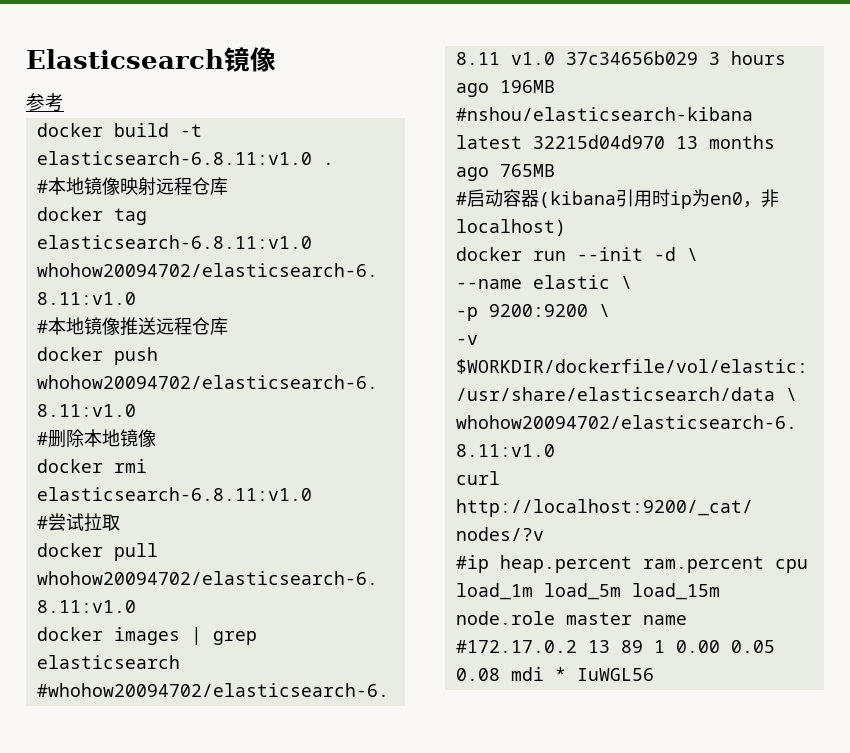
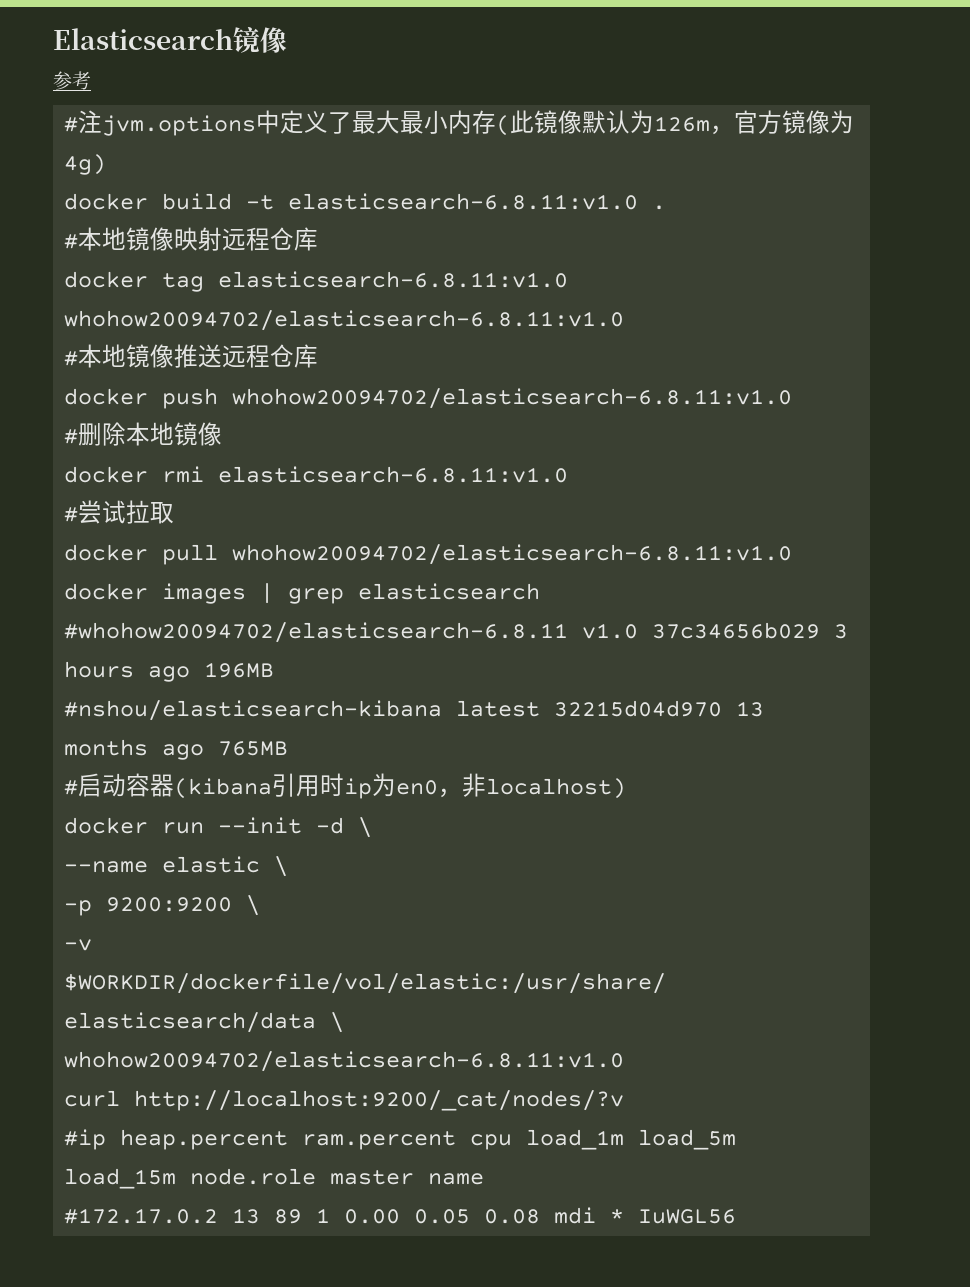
+ #注jvm.options中定义了最大最小内存(此镜像默认为126m，官方镜像为4g)

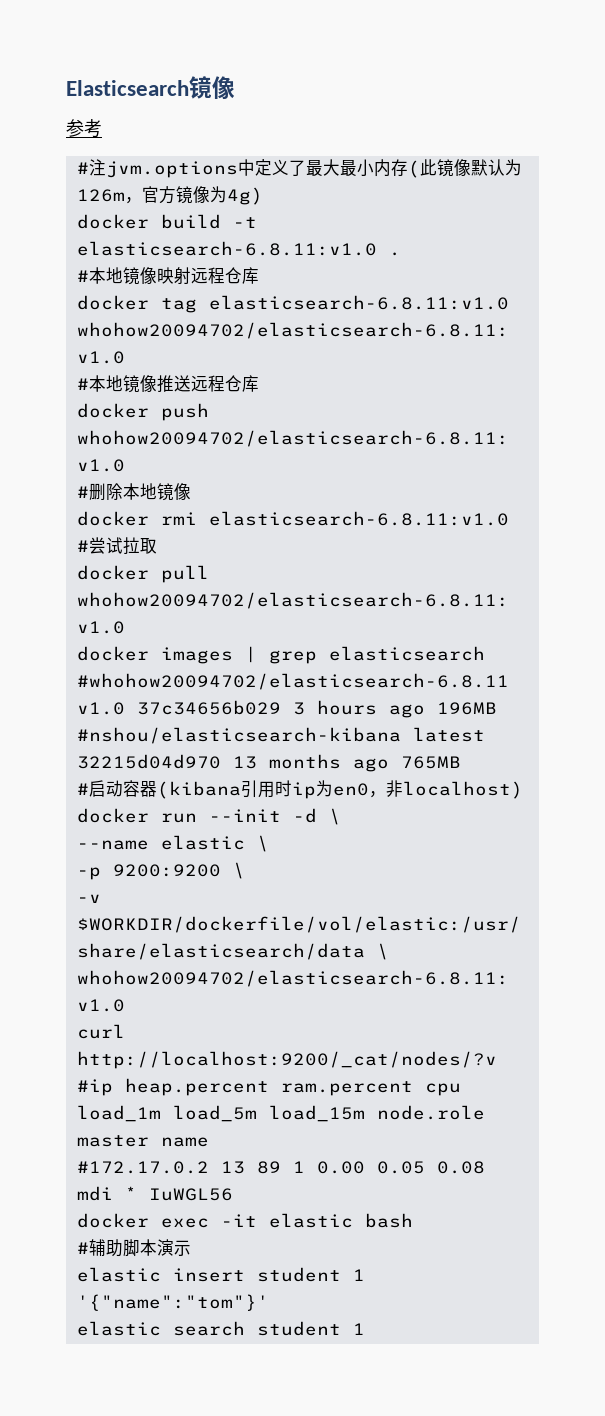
+ docker exec -it elastic bash
+ #辅助脚本演示
+ elastic insert student 1 '{"name":"tom"}'
+ elastic search student 1

